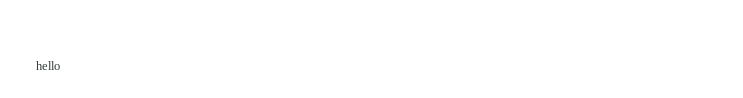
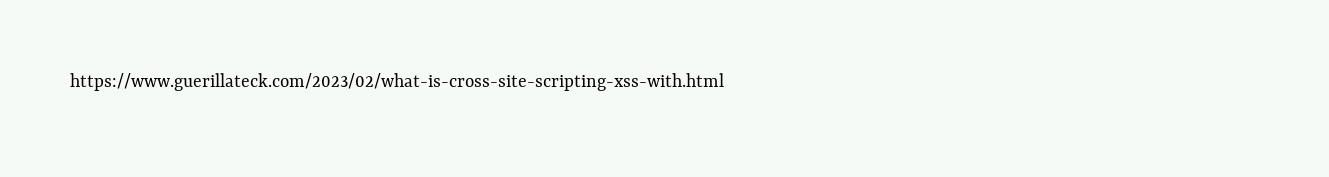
- hello
+ https://www.guerillateck.com/2023/02/what-is-cross-site-scripting-xss-with.html

